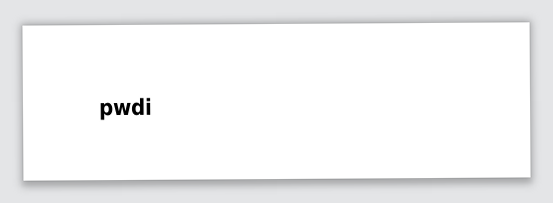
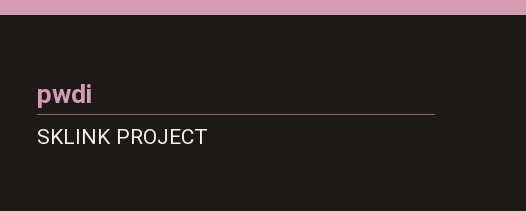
+ SKLINK PROJECT

